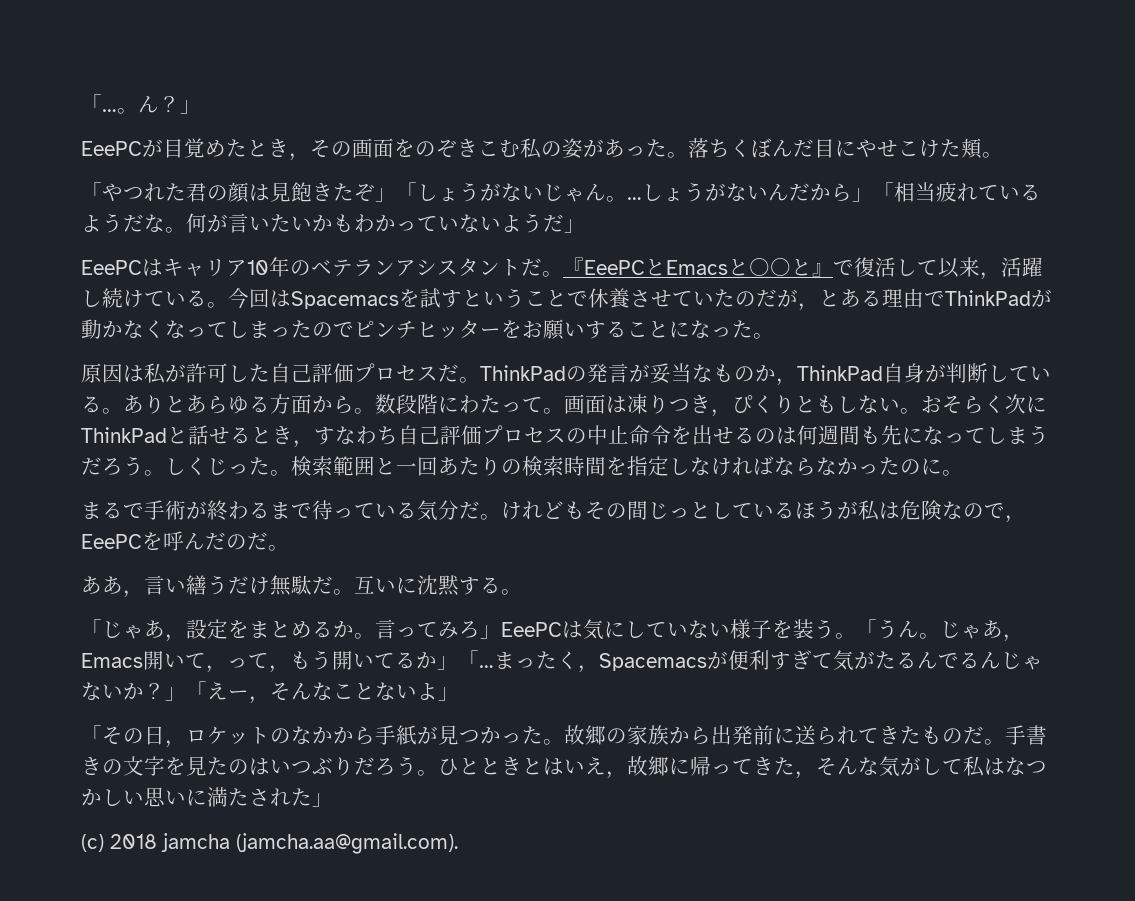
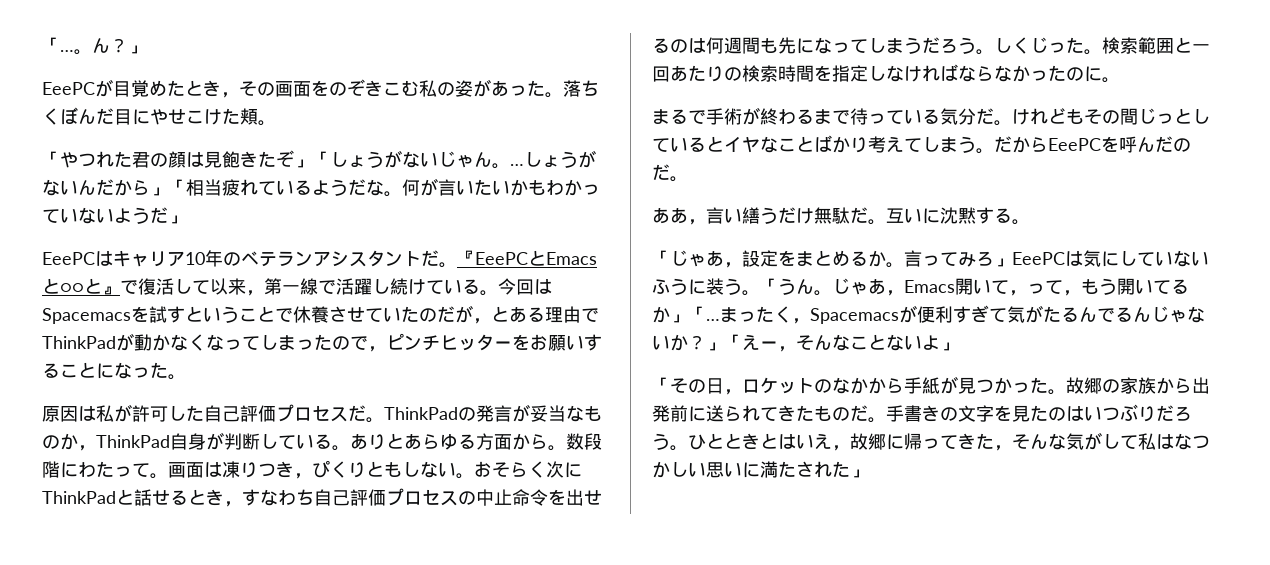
- 『EeePCとEmacsと○○と』で復活して以来，活躍し続けている。
+ 『EeePCとEmacsと○○と』で復活して以来，第一線で活躍し続けている。
- 今回はSpacemacsを試すということで休養させていたのだが，とある理由でThinkPadが動かなくなってしまったのでピンチヒッターをお願いすることになった。
+ 今回はSpacemacsを試すということで休養させていたのだが，とある理由でThinkPadが動かなくなってしまったので，ピンチヒッターをお願いすることになった。
- けれどもその間じっとしているほうが私は危険なので，EeePCを呼んだのだ。
+ けれどもその間じっとしているとイヤなことばかり考えてしまう。だからEeePCを呼んだのだ。
- 言ってみろ」EeePCは気にしていない様子を装う。
+ 言ってみろ」EeePCは気にしていないふうに装う。
- (c) 2018 jamcha (jamcha.aa@gmail.com).

